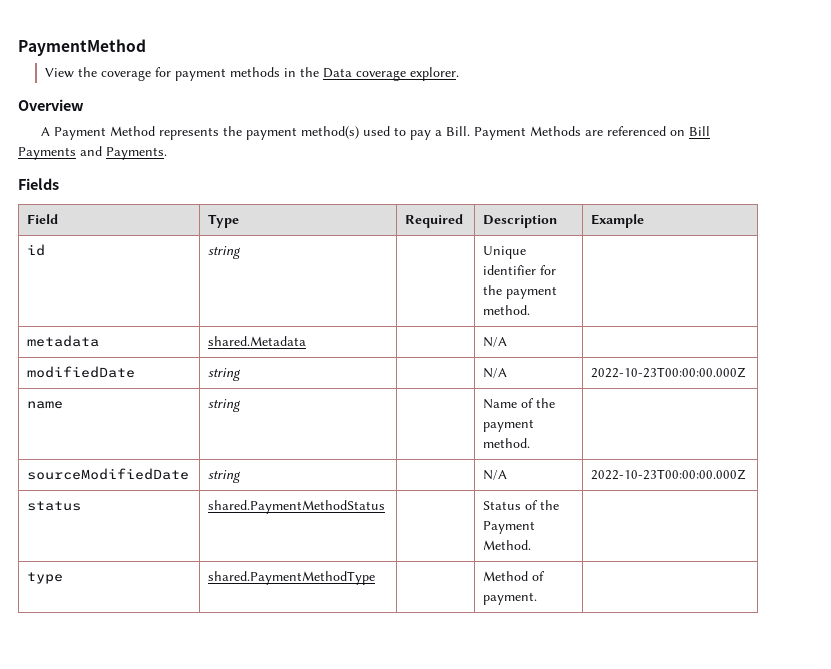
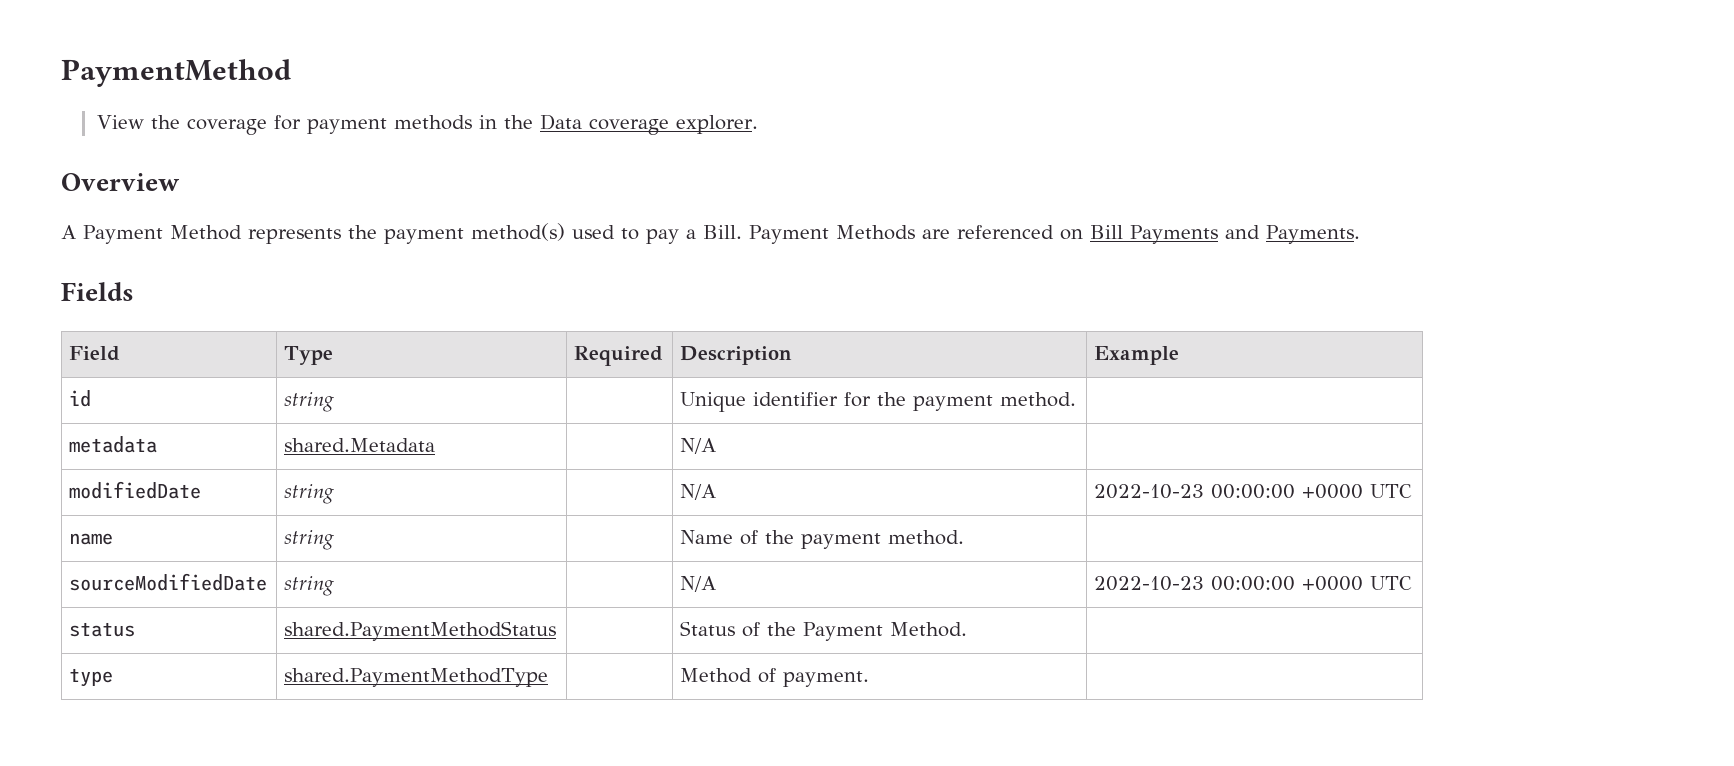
- modifiedDate | string | | N/A | 2022-10-23T00:00:00.000Z
+ modifiedDate | string | | N/A | 2022-10-23 00:00:00 +0000 UTC
- sourceModifiedDate | string | | N/A | 2022-10-23T00:00:00.000Z
+ sourceModifiedDate | string | | N/A | 2022-10-23 00:00:00 +0000 UTC

